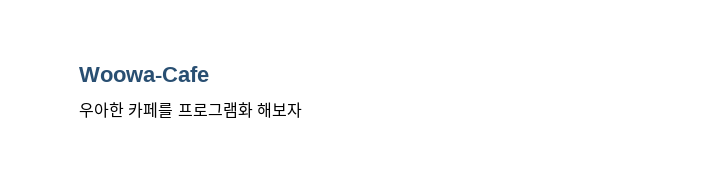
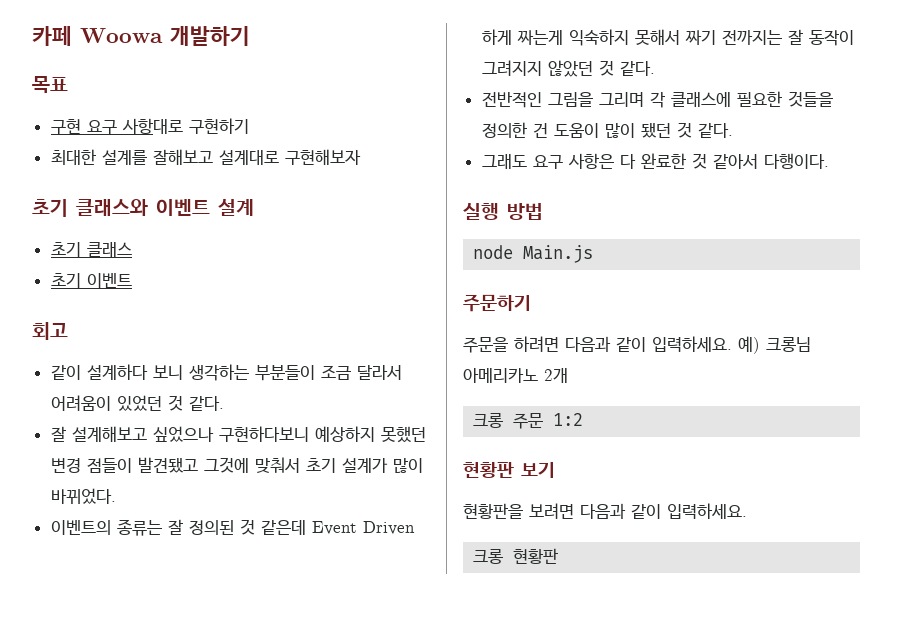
- Woowa-Cafe
- 우아한 카페를 프로그램화 해보자
+ 카페 Woowa 개발하기
+ 목표
+ 구현 요구 사항대로 구현하기
+ 최대한 설계를 잘해보고 설계대로 구현해보자
+ 초기 클래스와 이벤트 설계
+ 초기 클래스
+ 초기 이벤트
+ 회고
+ 같이 설계하다 보니 생각하는 부분들이 조금 달라서 어려움이 있었던 것 같다.
+ 잘 설계해보고 싶었으나 구현하다보니 예상하지 못했던 변경 점들이 발견됐고 그것에 맞춰서 초기 설계가 많이 바뀌었다.
+ 이벤트의 종류는 잘 정의된 것 같은데 Event Driven 하게 짜는게 익숙하지 못해서 짜기 전까지는 잘 동작이 그려지지 않았던 것 같다.
+ 전반적인 그림을 그리며 각 클래스에 필요한 것들을 정의한 건 도움이 많이 됐던 것 같다.
+ 그래도 요구 사항은 다 완료한 것 같아서 다행이다.
+ 실행 방법
+ node Main.js
+ 주문하기
+ 주문을 하려면 다음과 같이 입력하세요. 예) 크롱님 아메리카노 2개
+ 크롱 주문 1:2
+ 현황판 보기
+ 현황판을 보려면 다음과 같이 입력하세요.
+ 크롱 현황판

